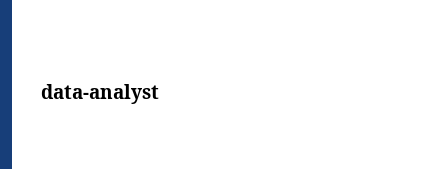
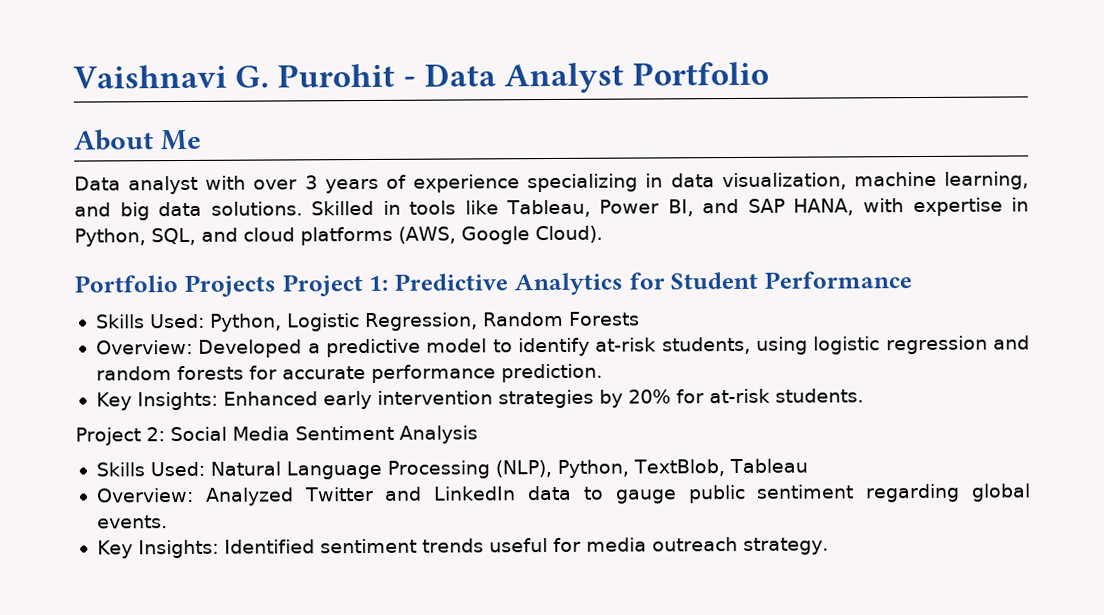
- data-analyst
+ Vaishnavi G. Purohit - Data Analyst Portfolio
+ About Me
+ Data analyst with over 3 years of experience specializing in data visualization, machine learning, and big data solutions. Skilled in tools like Tableau, Power BI, and SAP HANA, with expertise in Python, SQL, and cloud platforms (AWS, Google Cloud).
+ Portfolio Projects Project 1: Predictive Analytics for Student Performance
+ Skills Used: Python, Logistic Regression, Random Forests
+ Overview: Developed a predictive model to identify at-risk students, using logistic regression and random forests for accurate performance prediction.
+ Key Insights: Enhanced early intervention strategies by 20% for at-risk students.
+ Project 2: Social Media Sentiment Analysis
+ Skills Used: Natural Language Processing (NLP), Python, TextBlob, Tableau
+ Overview: Analyzed Twitter and LinkedIn data to gauge public sentiment regarding global events.
+ Key Insights: Identified sentiment trends useful for media outreach strategy.

